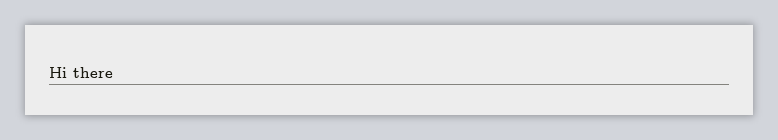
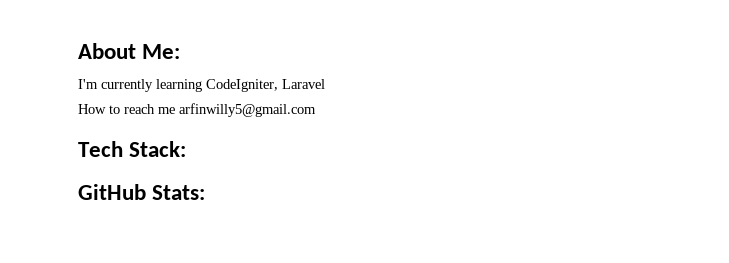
- Hi there
+ About Me:
+ I'm currently learning CodeIgniter, Laravel
+ How to reach me arfinwilly5@gmail.com
+ Tech Stack:
+ GitHub Stats:

